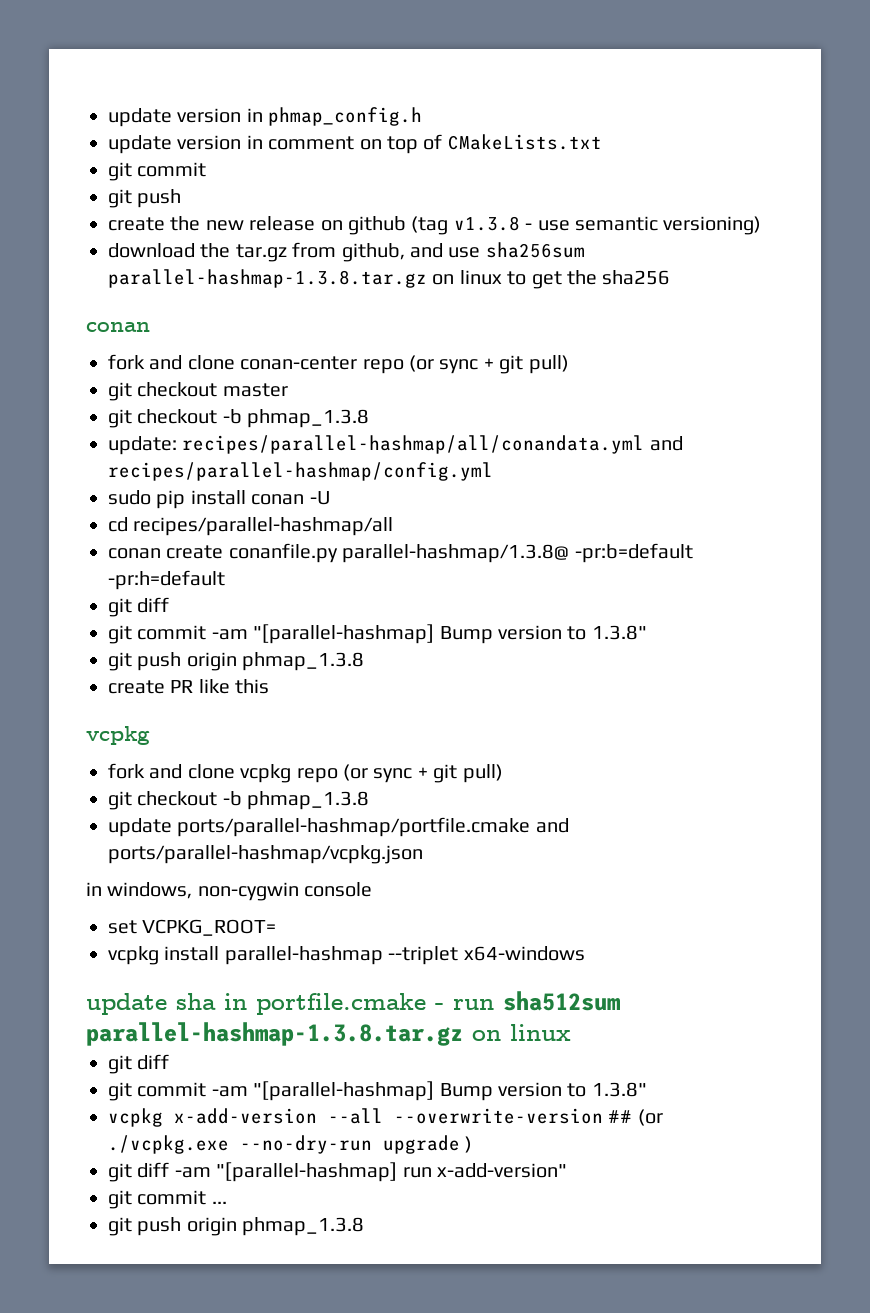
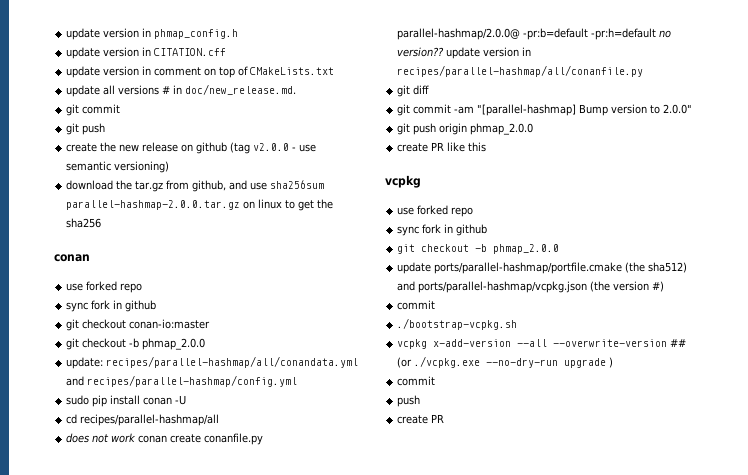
+ update version in CITATION.cff
+ update all versions # in doc/new_release.md.
- create the new release on github (tag v1.3.8 - use semantic versioning)
+ create the new release on github (tag v2.0.0 - use semantic versioning)
- download the tar.gz from github, and use sha256sum parallel-hashmap-1.3.8.tar.gz on linux to get the sha256
+ download the tar.gz from github, and use sha256sum parallel-hashmap-2.0.0.tar.gz on linux to get the sha256
  conan
- fork and clone conan-center repo (or sync + git pull)
- git checkout master
- git checkout -b phmap_1.3.8
+ use forked repo
+ sync fork in github
+ git checkout conan-io:master
+ git checkout -b phmap_2.0.0
- conan create conanfile.py parallel-hashmap/1.3.8@ -pr:b=default -pr:h=default
+ does not work conan create conanfile.py parallel-hashmap/2.0.0@ -pr:b=default -pr:h=default no version?? update version in recipes/parallel-hashmap/all/conanfile.py
  git diff
- git commit -am "[parallel-hashmap] Bump version to 1.3.8"
- git push origin phmap_1.3.8
+ git commit -am "[parallel-hashmap] Bump version to 2.0.0"
+ git push origin phmap_2.0.0
  create PR like this
  vcpkg
- fork and clone vcpkg repo (or sync + git pull)
- git checkout -b phmap_1.3.8
+ use forked repo
+ sync fork in github
+ git checkout -b phmap_2.0.0
- update ports/parallel-hashmap/portfile.cmake and ports/parallel-hashmap/vcpkg.json
- in windows, non-cygwin console
- set VCPKG_ROOT=
- vcpkg install parallel-hashmap --triplet x64-windows
- update sha in portfile.cmake - run sha512sum parallel-hashmap-1.3.8.tar.gz on linux
- git diff
- git commit -am "[parallel-hashmap] Bump version to 1.3.8"
+ update ports/parallel-hashmap/portfile.cmake (the sha512) and ports/parallel-hashmap/vcpkg.json (the version #)
+ commit
+ ./bootstrap-vcpkg.sh
  vcpkg x-add-version --all --overwrite-version ## (or ./vcpkg.exe --no-dry-run upgrade )
- git diff -am "[parallel-hashmap] run x-add-version"
- git commit ...
- git push origin phmap_1.3.8
+ commit
+ push
+ create PR

